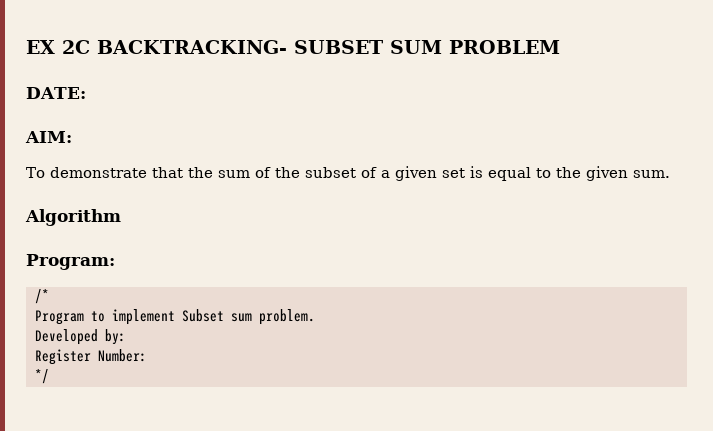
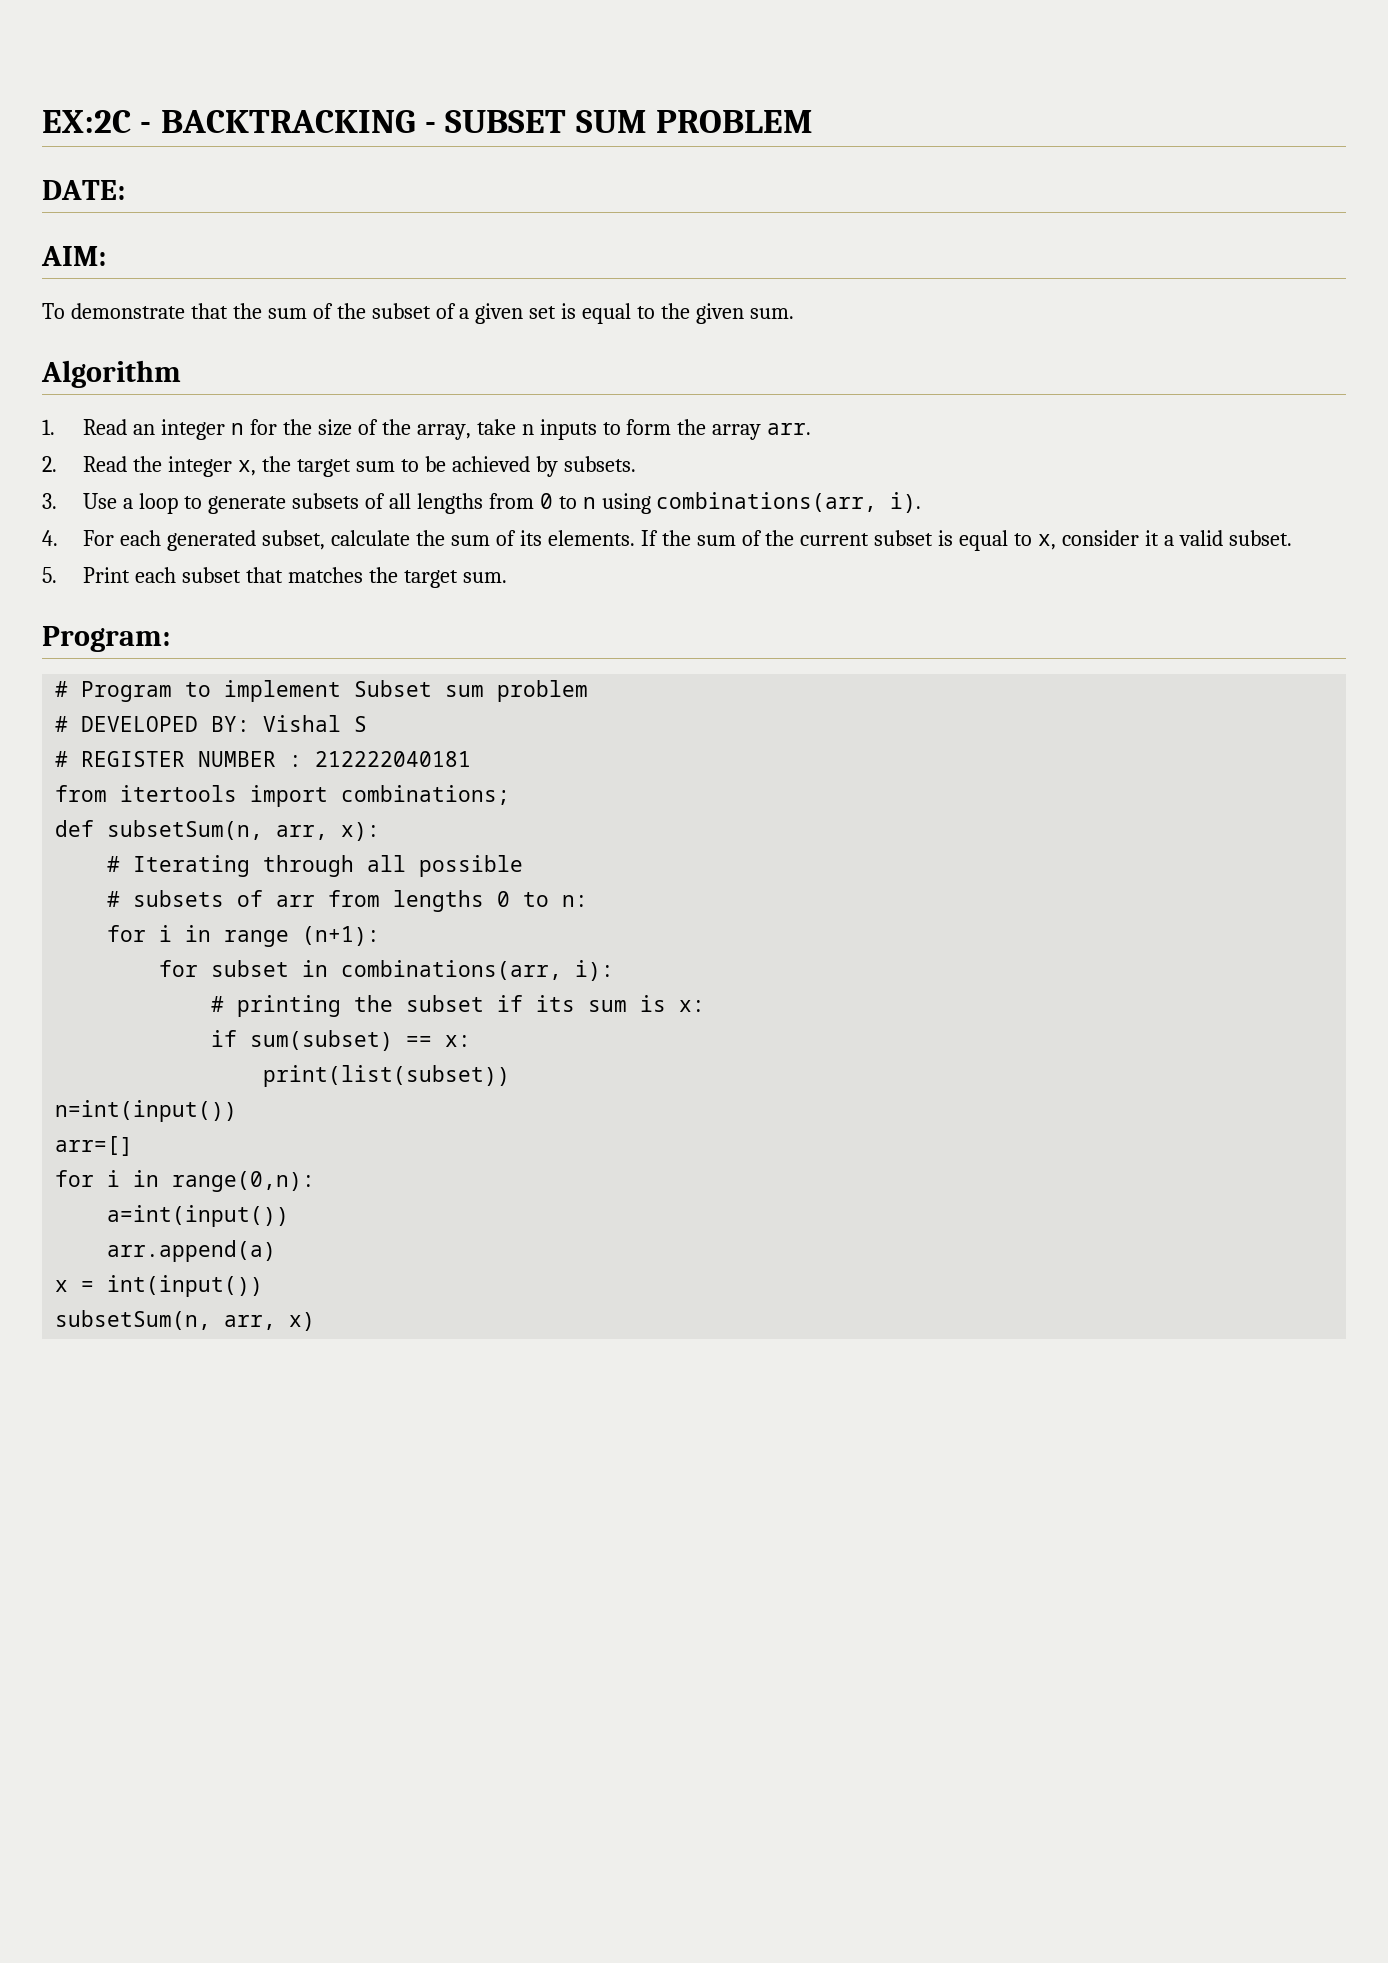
- EX 2C BACKTRACKING- SUBSET SUM PROBLEM
+ EX:2C - BACKTRACKING - SUBSET SUM PROBLEM
+ 1. Read an integer n for the size of the array, take n inputs to form the array arr.
+ 2. Read the integer x, the target sum to be achieved by subsets.
+ 3. Use a loop to generate subsets of all lengths from 0 to n using combinations(arr, i).
+ 4. For each generated subset, calculate the sum of its elements. If the sum of the current subset is equal to x, consider it a valid subset.
+ 5. Print each subset that matches the target sum.
- /*
- Program to implement Subset sum problem.
- Developed by:
- Register Number:
- */
+ # Program to implement Subset sum problem
+ # DEVELOPED BY: Vishal S
+ # REGISTER NUMBER : 212222040181
+ from itertools import combinations;
+ def subsetSum(n, arr, x):
+ # Iterating through all possible
+ # subsets of arr from lengths 0 to n:
+ for i in range (n+1):
+ for subset in combinations(arr, i):
+ # printing the subset if its sum is x:
+ if sum(subset) == x:
+ print(list(subset))
+ n=int(input())
+ arr=[]
+ for i in range(0,n):
+ a=int(input())
+ arr.append(a)
+ x = int(input())
+ subsetSum(n, arr, x)

